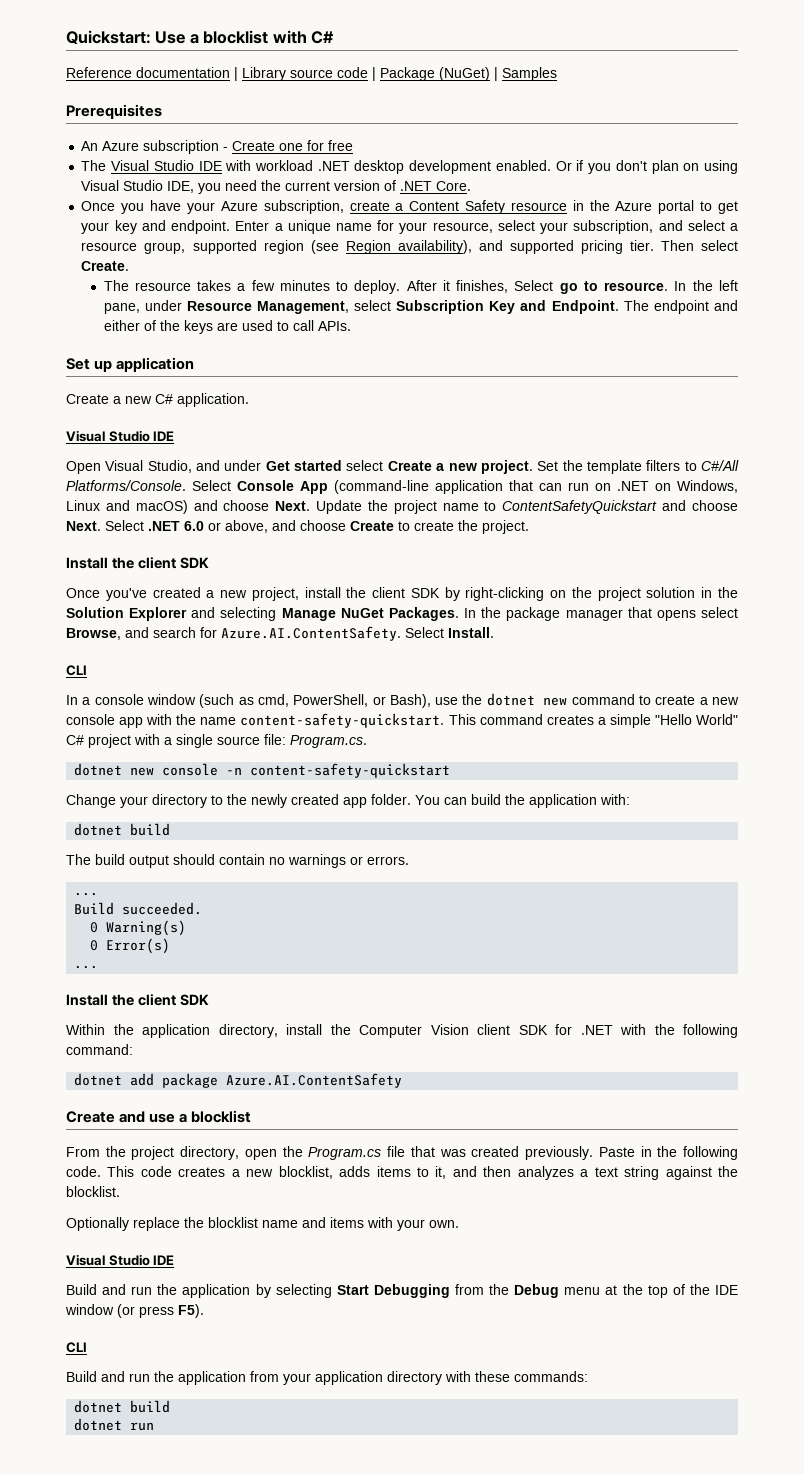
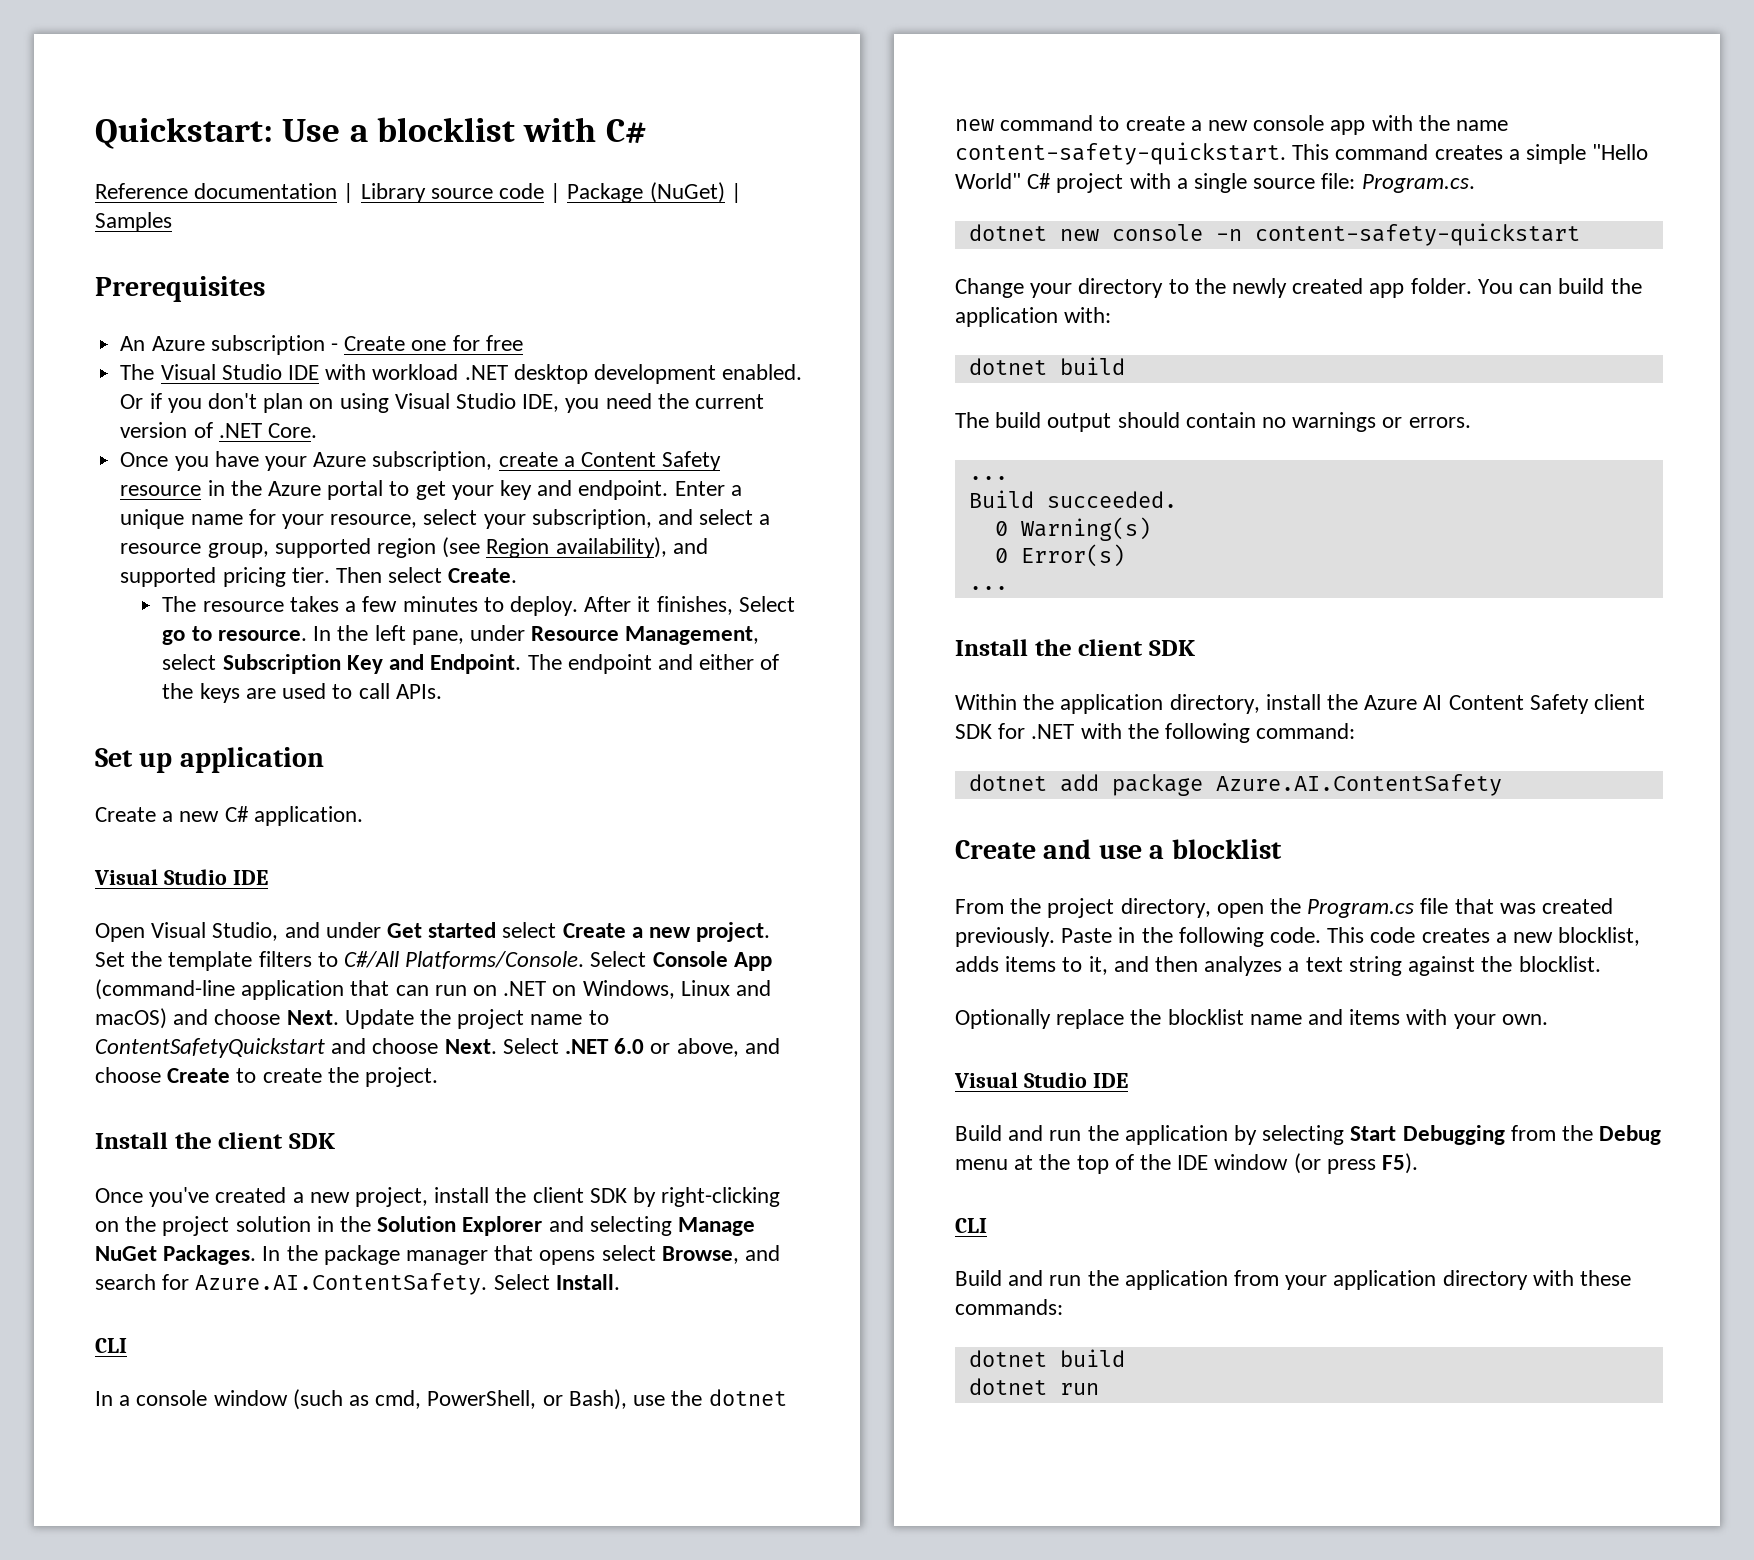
- Within the application directory, install the Computer Vision client SDK for .NET with the following command:
+ Within the application directory, install the Azure AI Content Safety client SDK for .NET with the following command:

